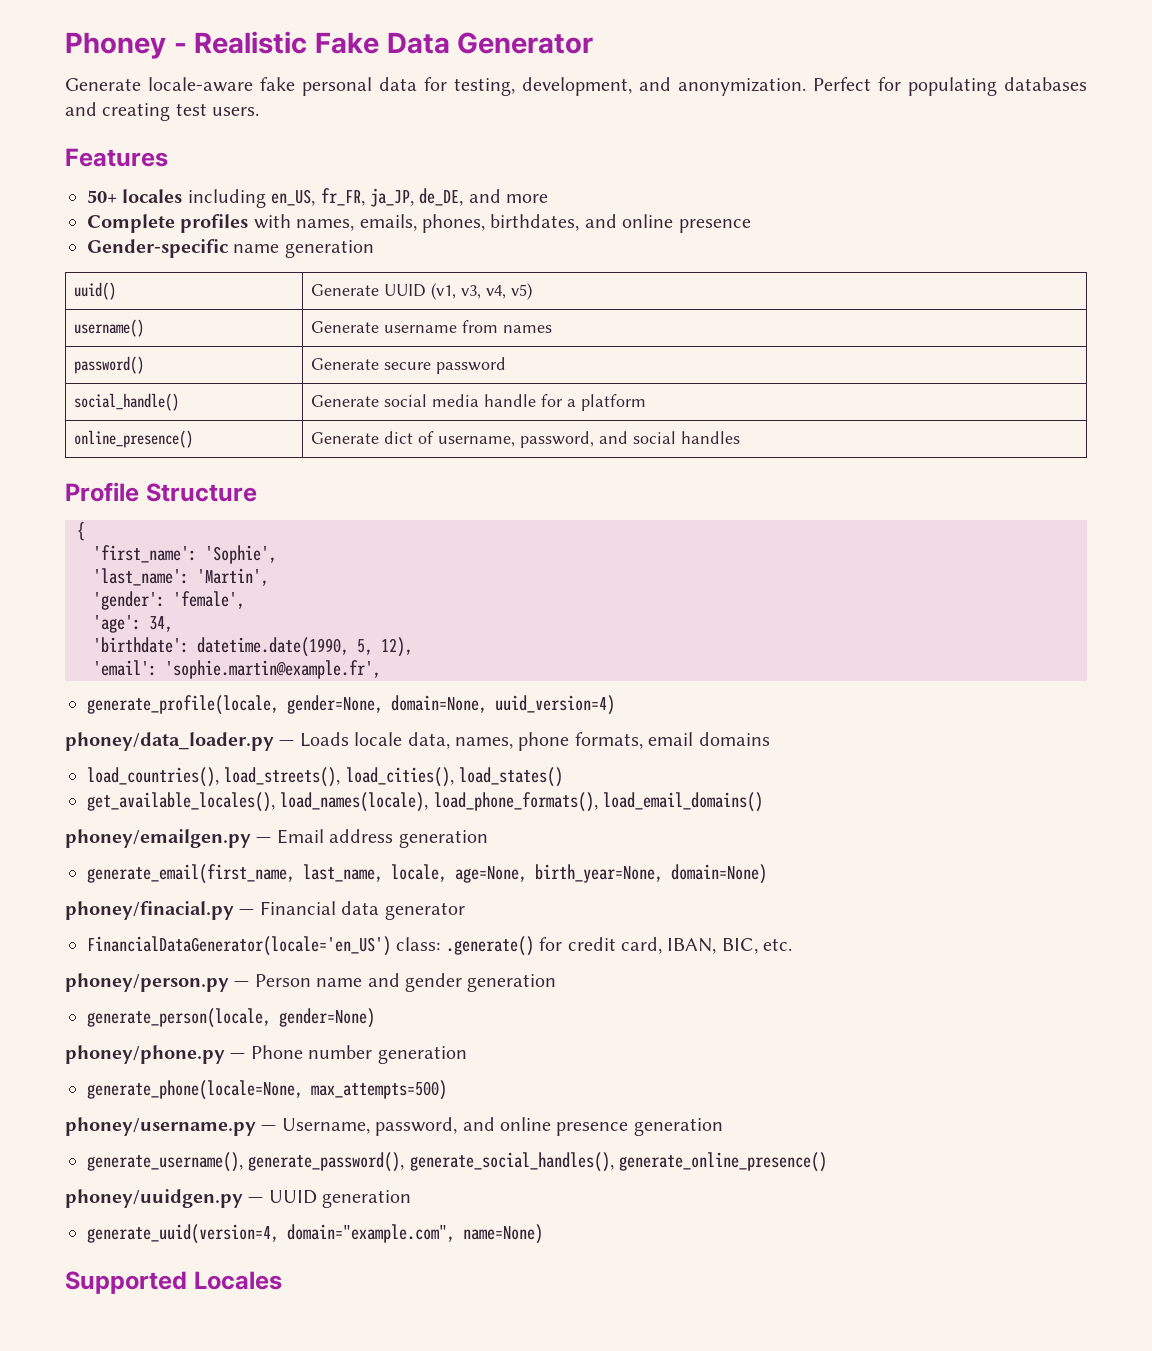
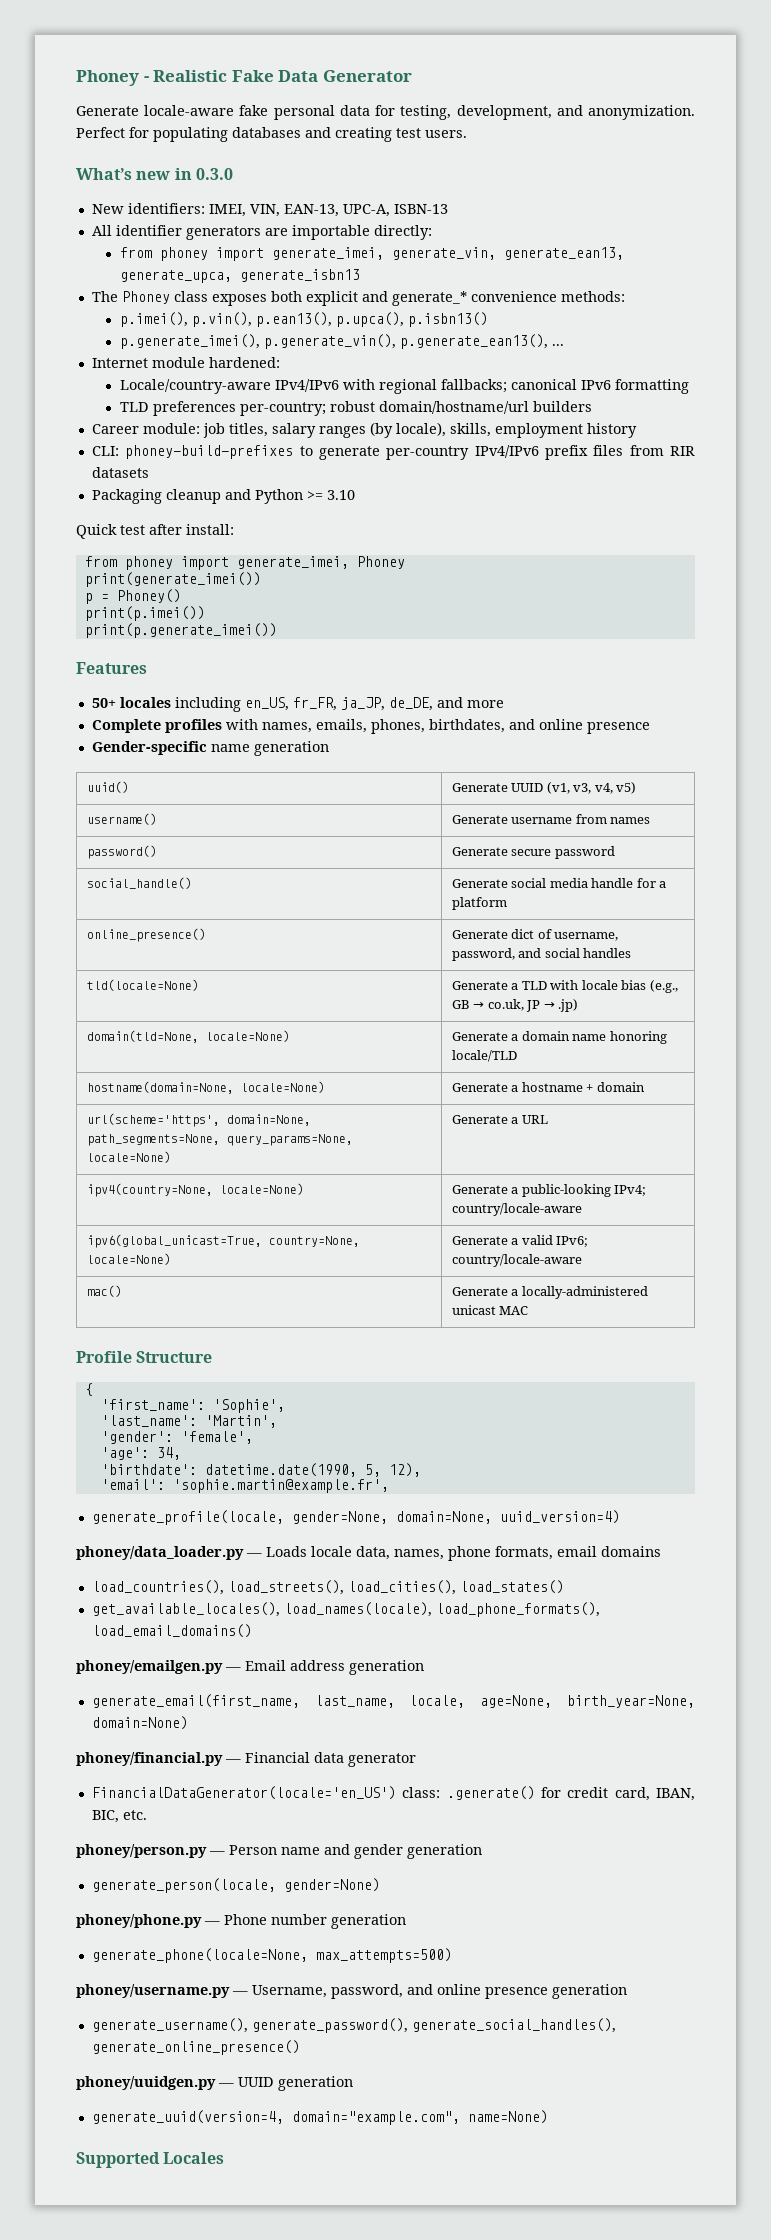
+ What’s new in 0.3.0
+ New identifiers: IMEI, VIN, EAN-13, UPC-A, ISBN-13
+ All identifier generators are importable directly:
+ from phoney import generate_imei, generate_vin, generate_ean13, generate_upca, generate_isbn13
+ The Phoney class exposes both explicit and generate_* convenience methods:
+ p.imei(), p.vin(), p.ean13(), p.upca(), p.isbn13()
+ p.generate_imei(), p.generate_vin(), p.generate_ean13(), ...
+ Internet module hardened:
+ Locale/country-aware IPv4/IPv6 with regional fallbacks; canonical IPv6 formatting
+ TLD preferences per-country; robust domain/hostname/url builders
+ Career module: job titles, salary ranges (by locale), skills, employment history
+ CLI: phoney-build-prefixes to generate per-country IPv4/IPv6 prefix files from RIR datasets
+ Packaging cleanup and Python >= 3.10
+ Quick test after install:
+ from phoney import generate_imei, Phoney
+ print(generate_imei())
+ p = Phoney()
+ print(p.imei())
+ print(p.generate_imei())
+ tld(locale=None) | Generate a TLD with locale bias (e.g., GB → co.uk, JP → .jp)
+ domain(tld=None, locale=None) | Generate a domain name honoring locale/TLD
+ hostname(domain=None, locale=None) | Generate a hostname + domain
+ url(scheme='https', domain=None, path_segments=None, query_params=None, locale=None) | Generate a URL
+ ipv4(country=None, locale=None) | Generate a public-looking IPv4; country/locale-aware
+ ipv6(global_unicast=True, country=None, locale=None) | Generate a valid IPv6; country/locale-aware
+ mac() | Generate a locally-administered unicast MAC
- phoney/finacial.py — Financial data generator
+ phoney/financial.py — Financial data generator

